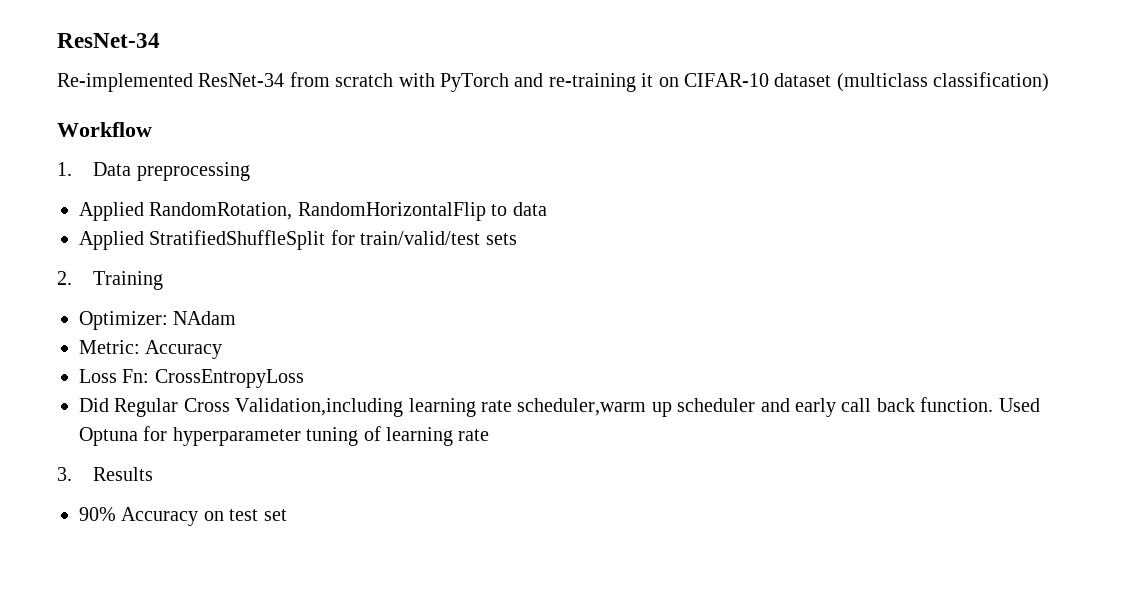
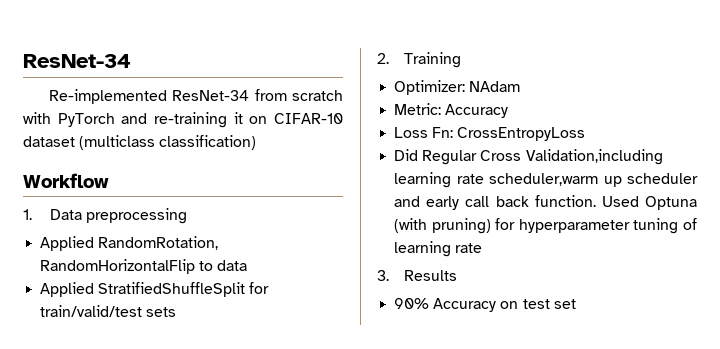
- Used Optuna for hyperparameter tuning of learning rate
+ Used Optuna (with pruning) for hyperparameter tuning of learning rate

